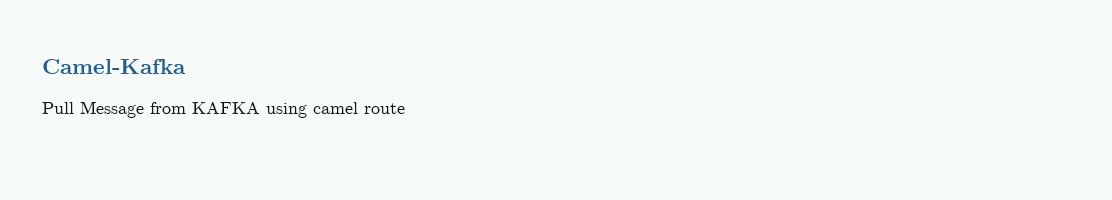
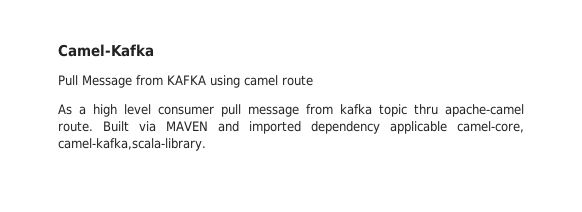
+ As a high level consumer pull message from kafka topic thru apache-camel route. Built via MAVEN and imported dependency applicable camel-core, camel-kafka,scala-library.

